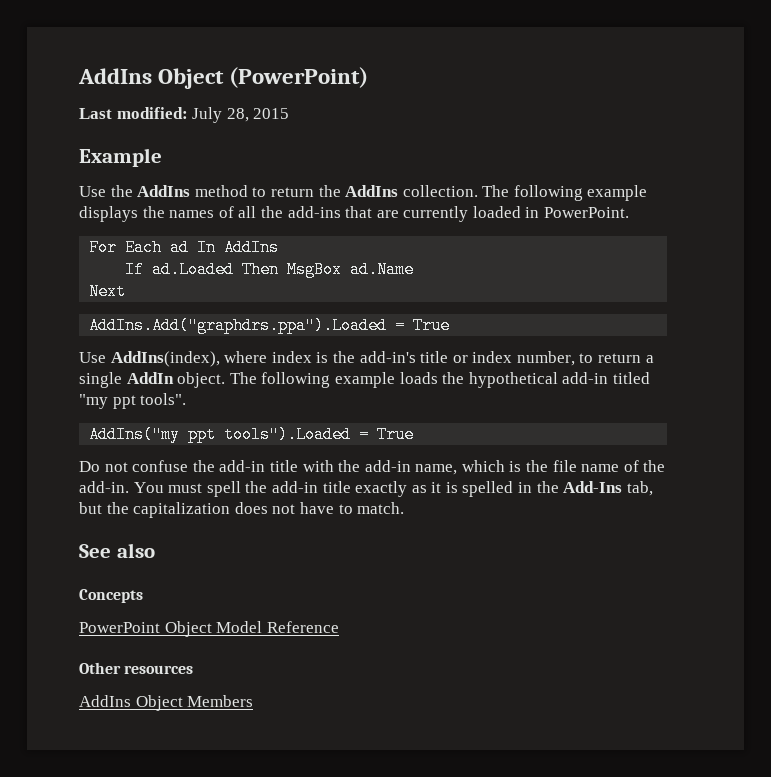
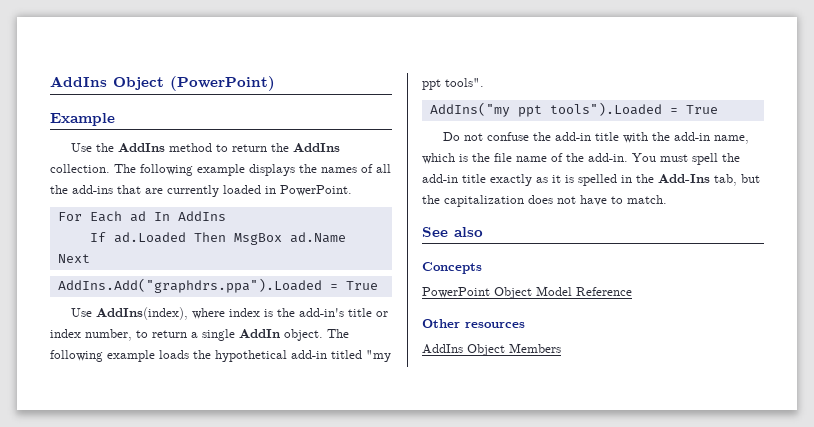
- Last modified: July 28, 2015

